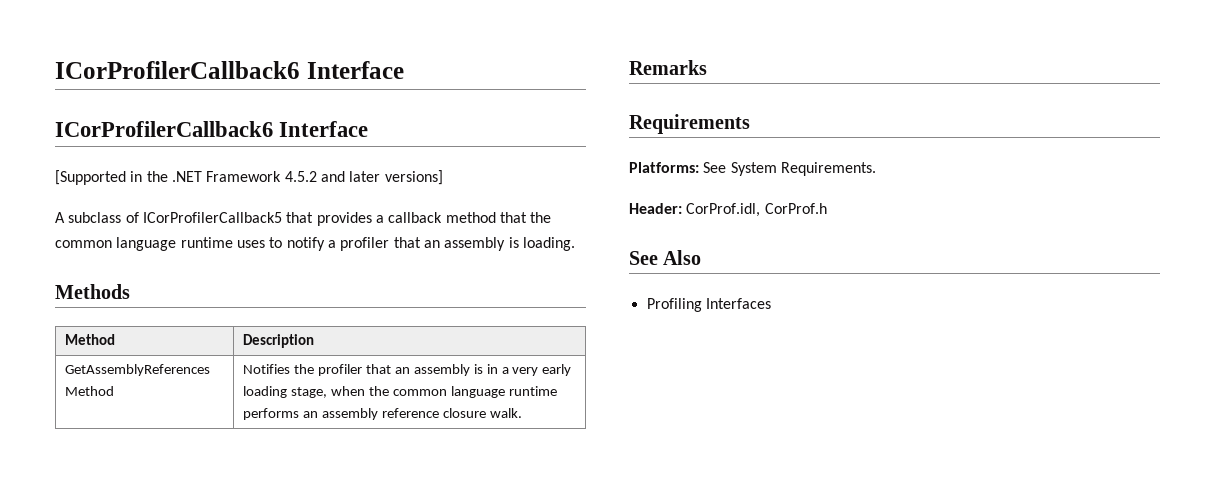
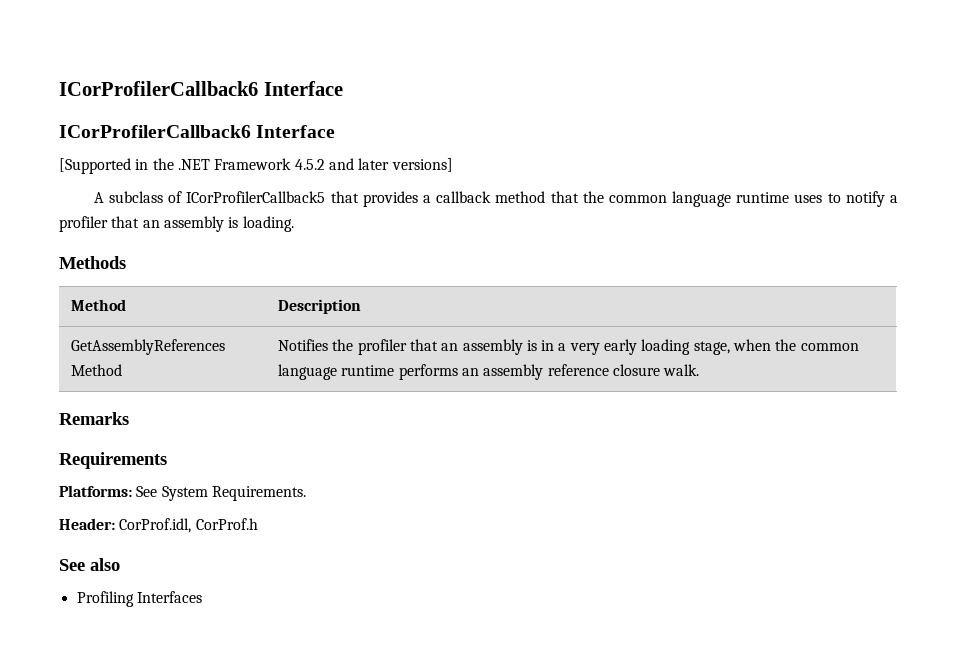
- See Also
+ See also

